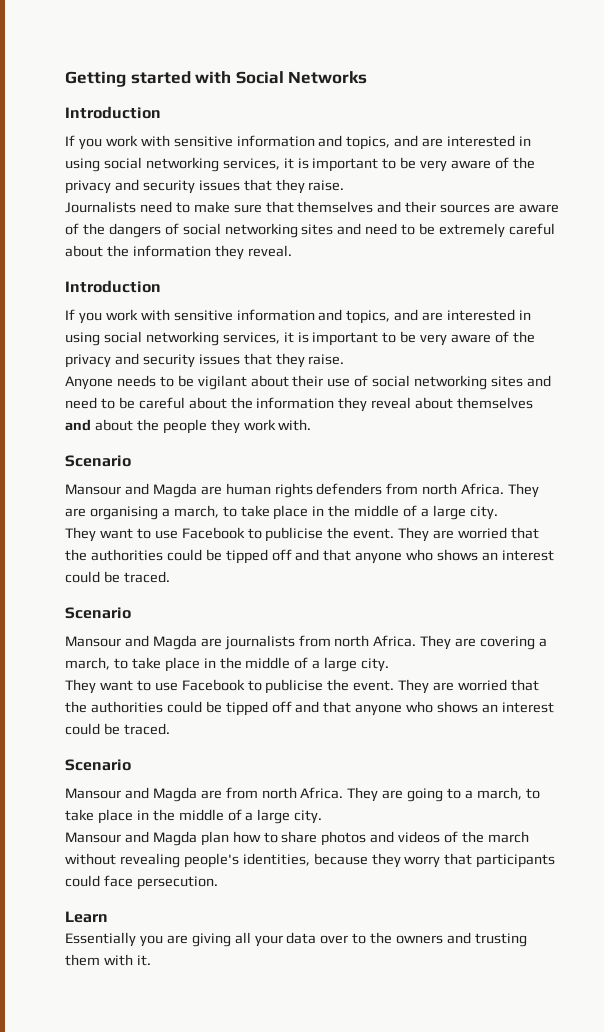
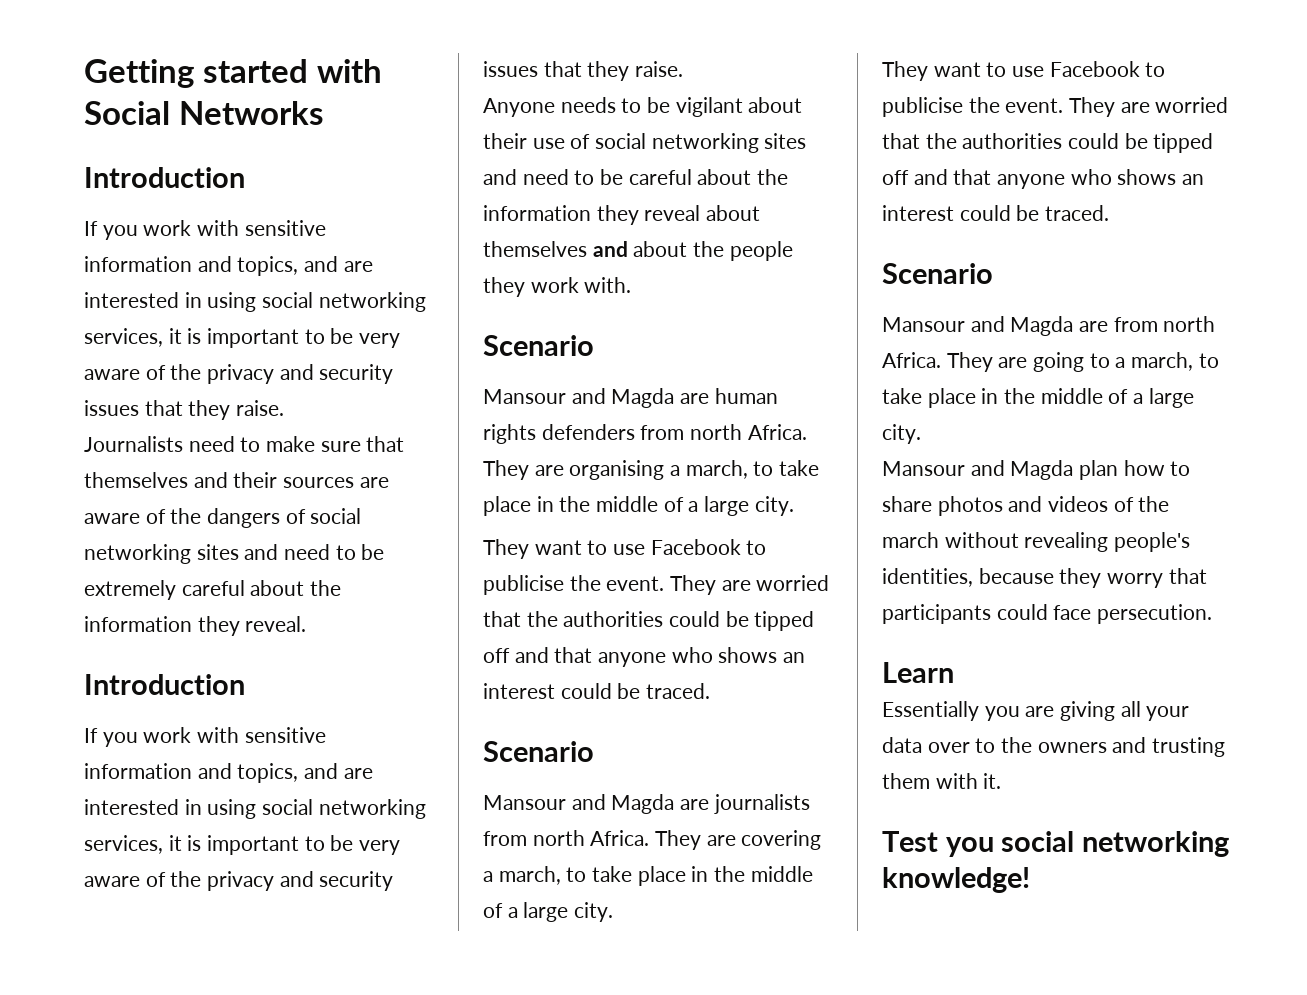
+ Test you social networking knowledge!

